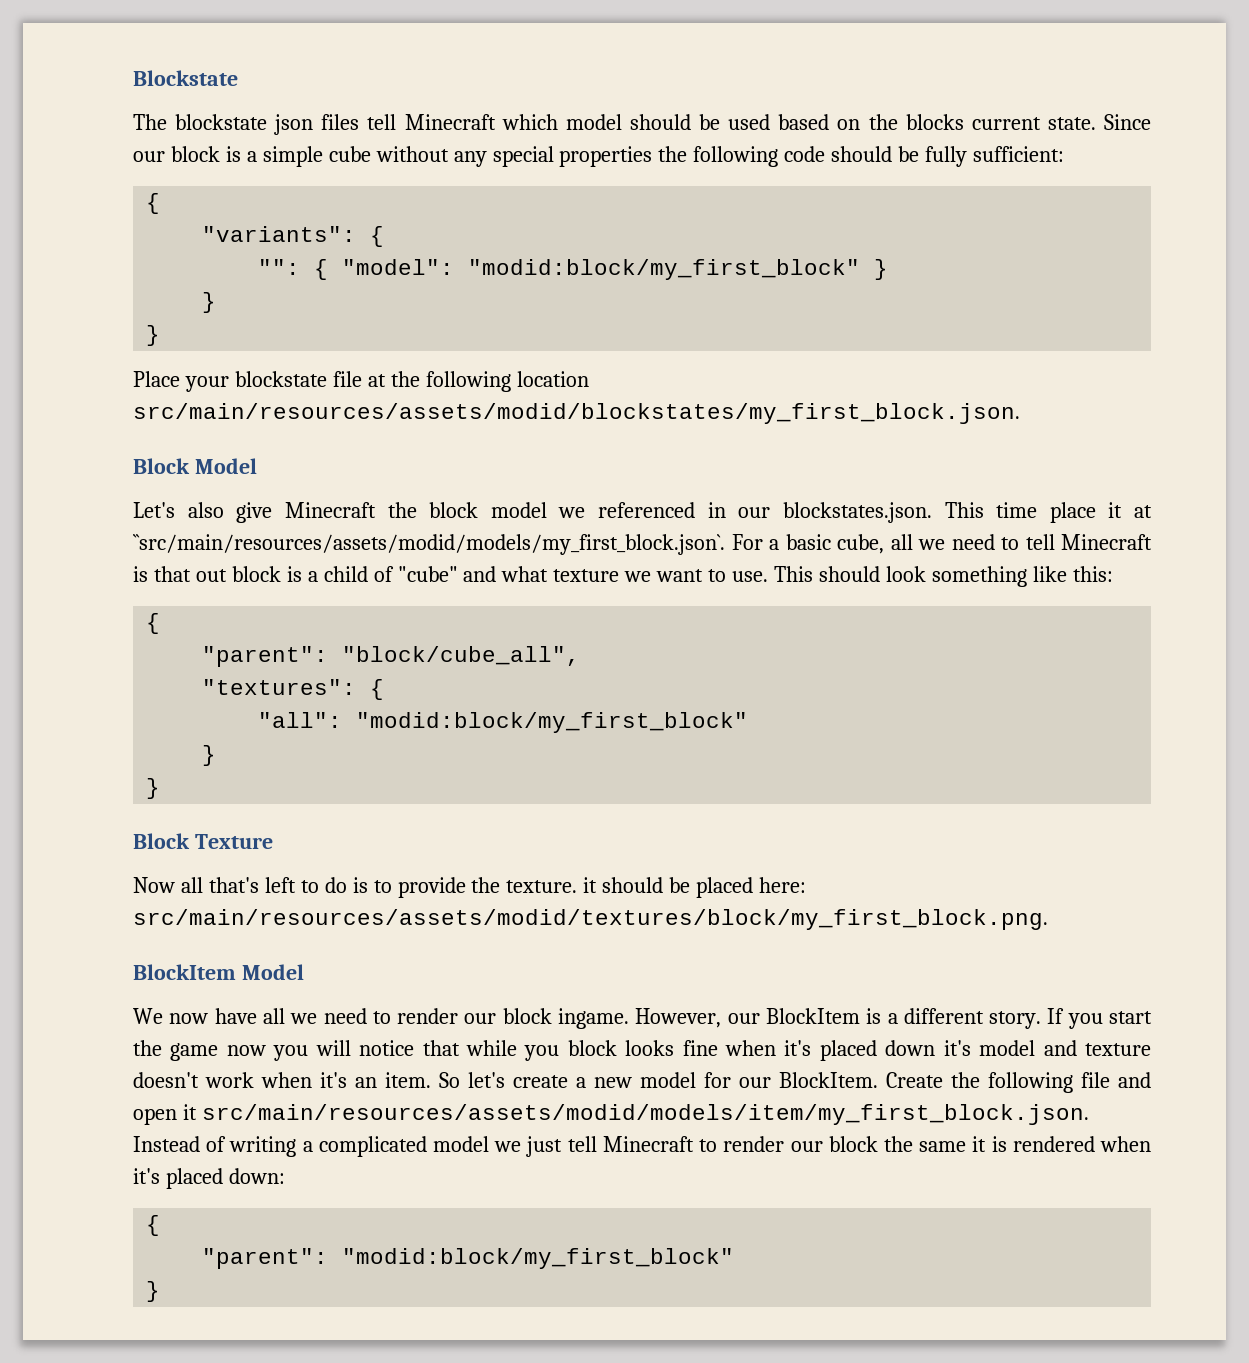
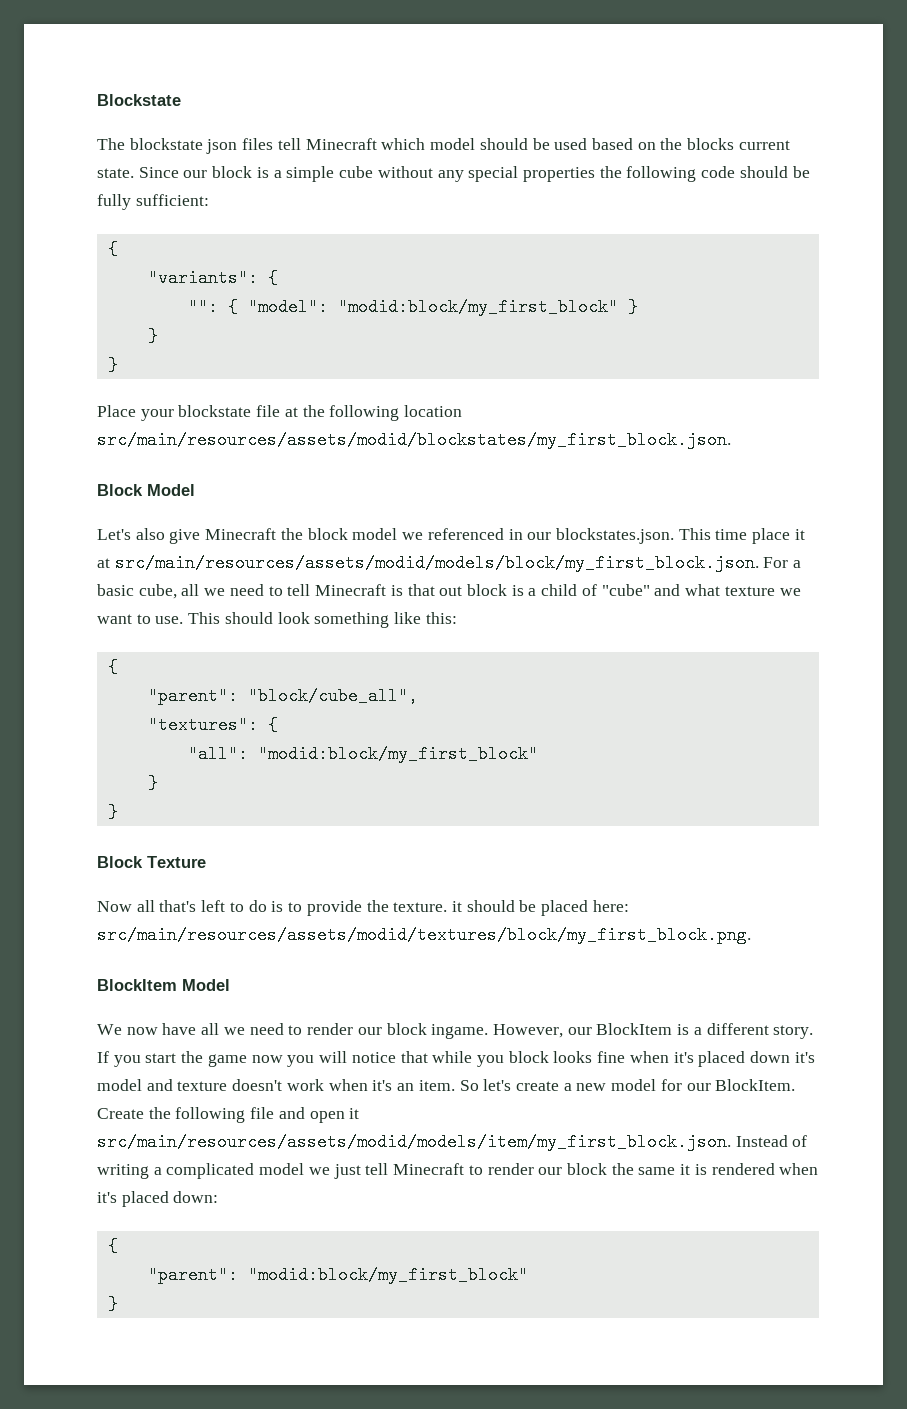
- Let's also give Minecraft the block model we referenced in our blockstates.json. This time place it at ``src/main/resources/assets/modid/models/my_first_block.json`. For a basic cube, all we need to tell Minecraft is that out block is a child of "cube" and what texture we want to use.
+ Let's also give Minecraft the block model we referenced in our blockstates.json. This time place it at src/main/resources/assets/modid/models/block/my_first_block.json. For a basic cube, all we need to tell Minecraft is that out block is a child of "cube" and what texture we want to use.

